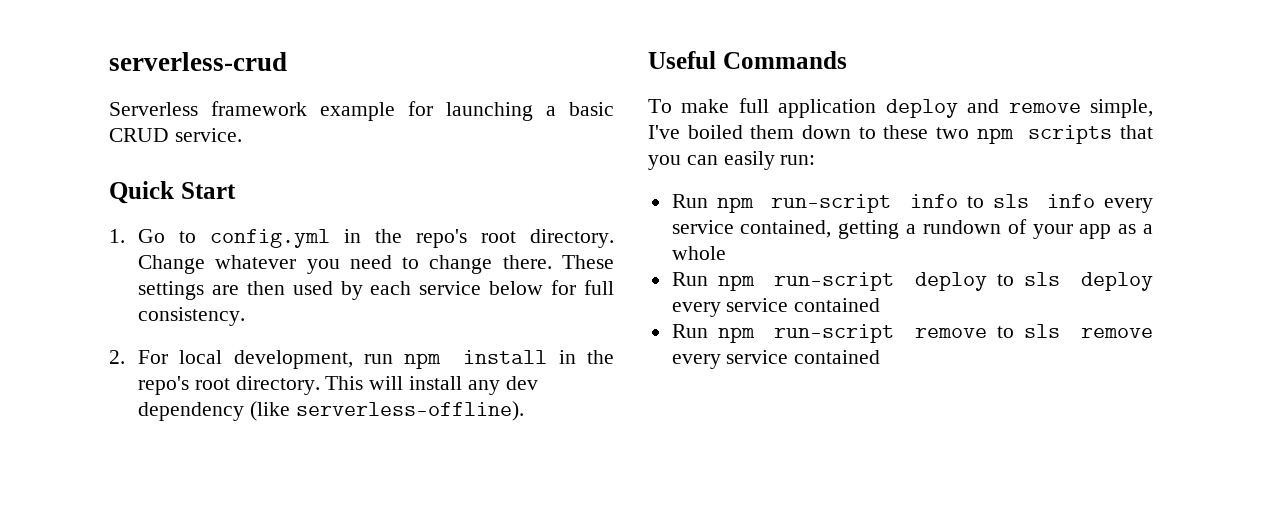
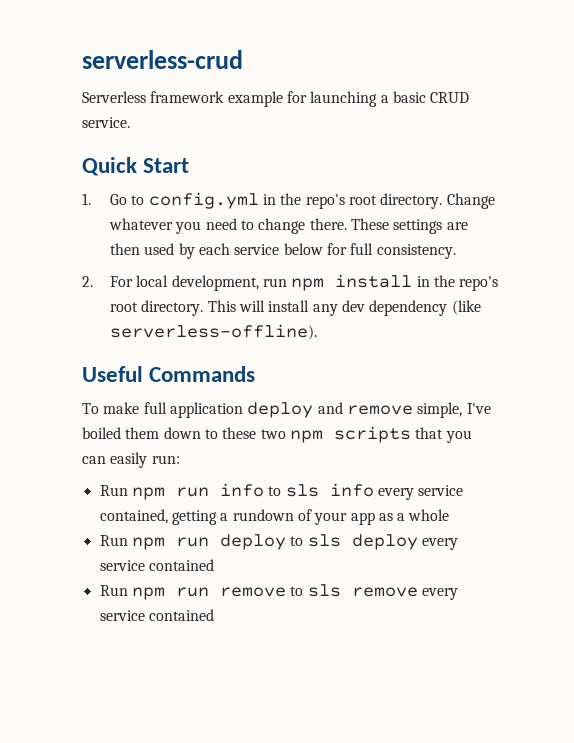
- Run npm run-script info to sls info every service contained, getting a rundown of your app as a whole
+ Run npm run info to sls info every service contained, getting a rundown of your app as a whole
- Run npm run-script deploy to sls deploy every service contained
+ Run npm run deploy to sls deploy every service contained
- Run npm run-script remove to sls remove every service contained
+ Run npm run remove to sls remove every service contained

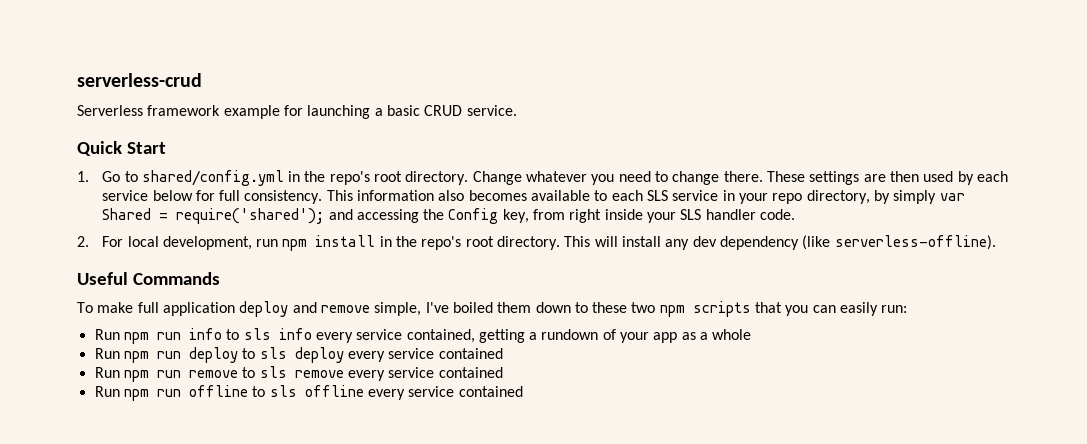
- 1. Go to config.yml in the repo's root directory.
+ 1. Go to shared/config.yml in the repo's root directory.
+ This information also becomes available to each SLS service in your repo directory, by simply var Shared = require('shared'); and accessing the Config key, from right inside your SLS handler code.
+ Run npm run offline to sls offline every service contained

